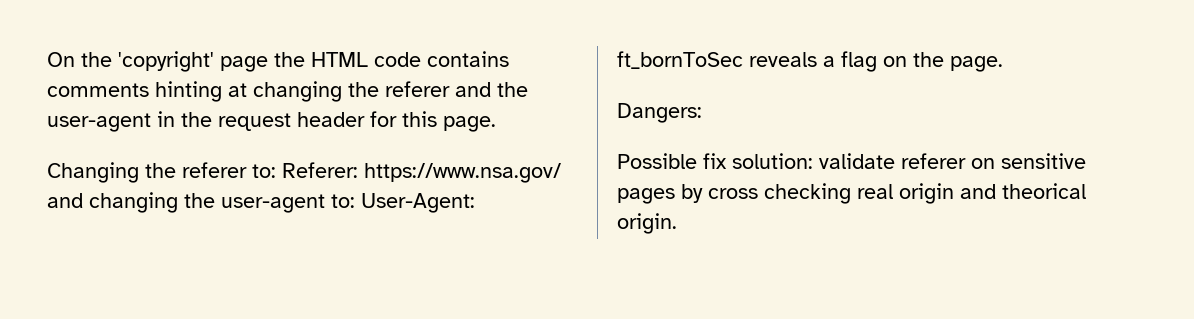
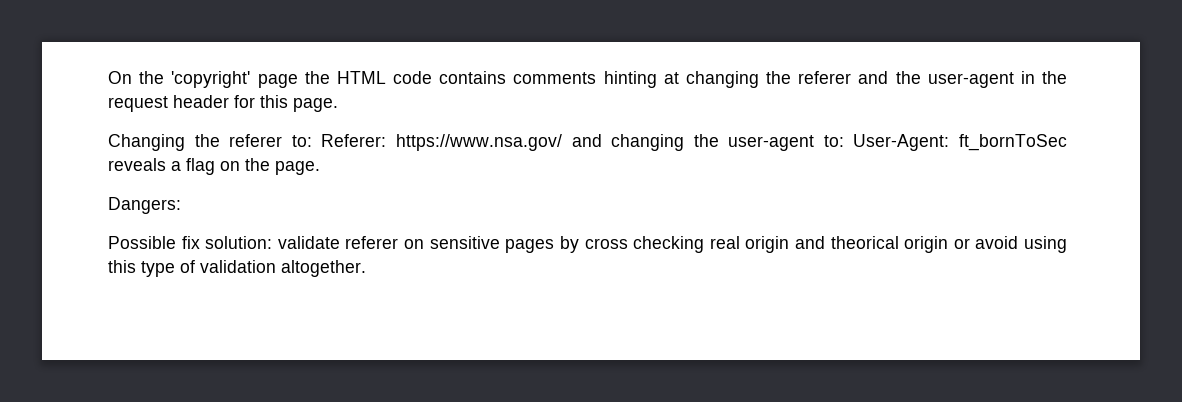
- Possible fix solution: validate referer on sensitive pages by cross checking real origin and theorical origin.
+ Possible fix solution: validate referer on sensitive pages by cross checking real origin and theorical origin or avoid using this type of validation altogether.

